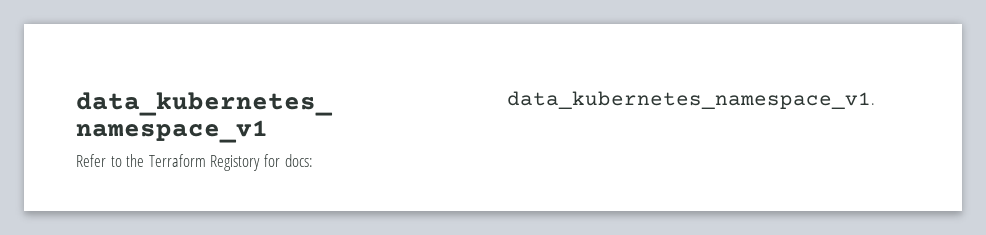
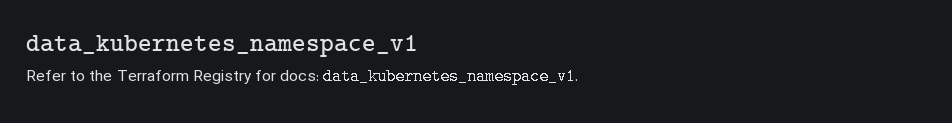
- Refer to the Terraform Registory for docs: data_kubernetes_namespace_v1.
+ Refer to the Terraform Registry for docs: data_kubernetes_namespace_v1.

